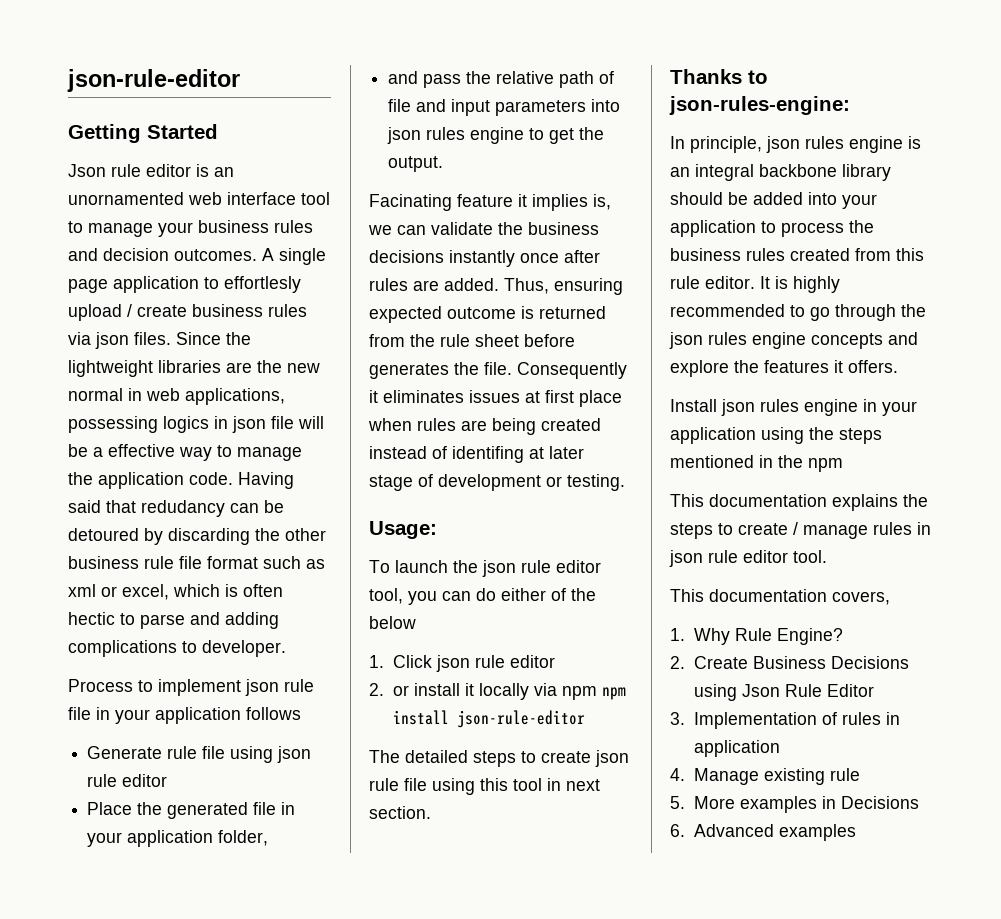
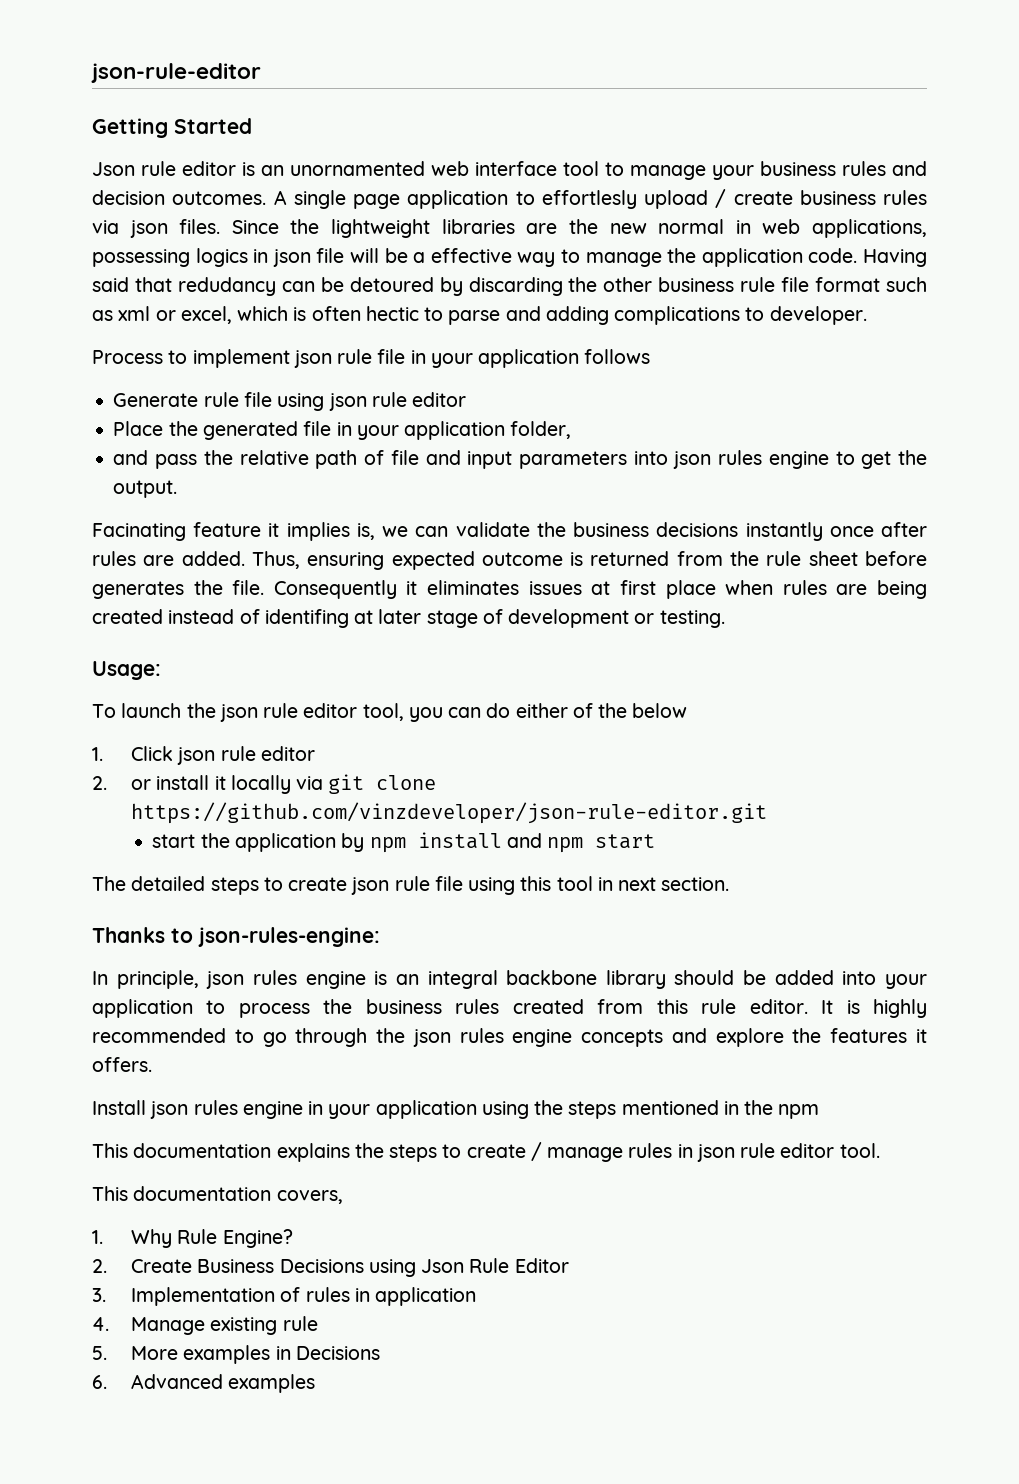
- 2. or install it locally via npm npm install json-rule-editor
+ 2. or install it locally via git clone https://github.com/vinzdeveloper/json-rule-editor.git
+ start the application by npm install and npm start

